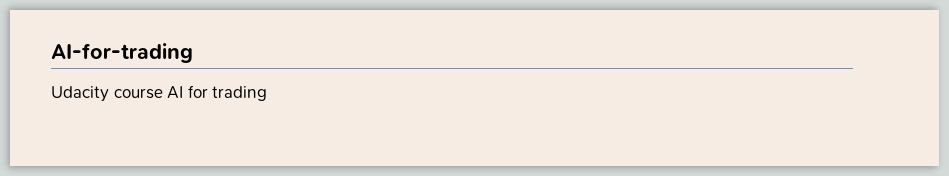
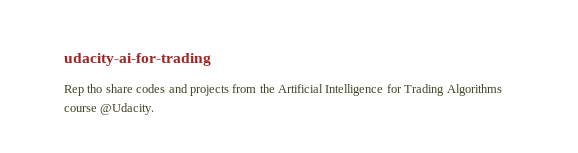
- AI-for-trading
- Udacity course AI for trading
+ udacity-ai-for-trading
+ Rep tho share codes and projects from the Artificial Intelligence for Trading Algorithms course @Udacity.

